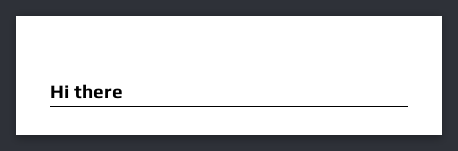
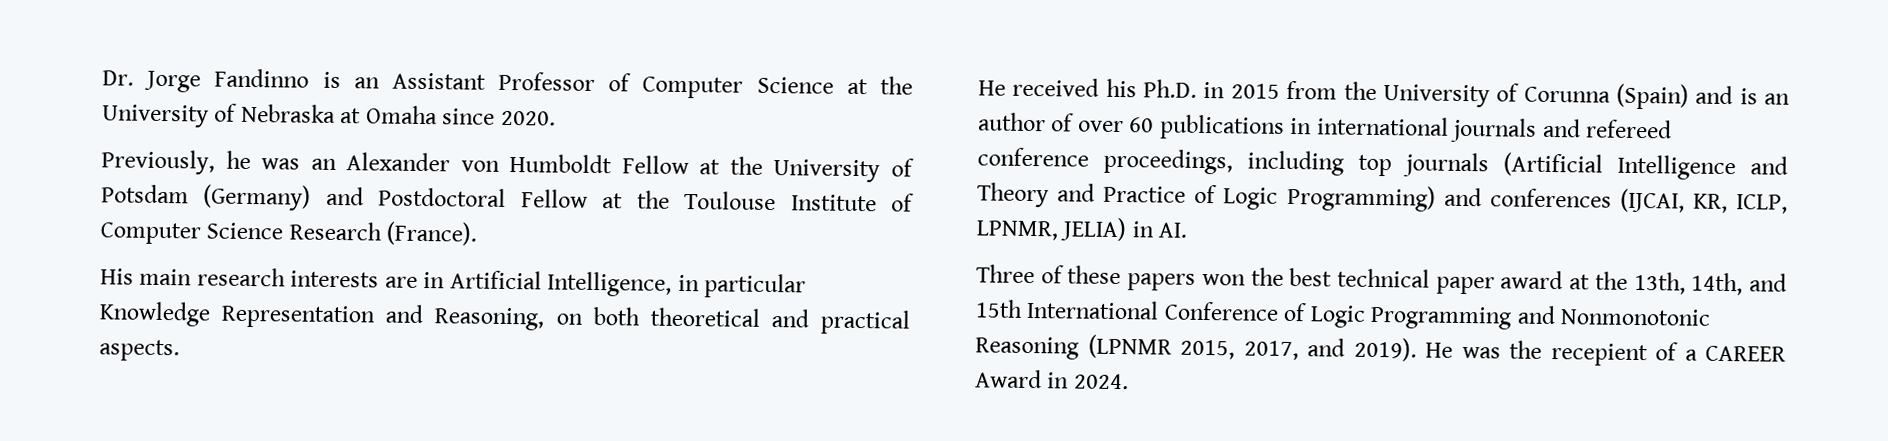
- Hi there
+ Dr. Jorge Fandinno is an Assistant Professor of Computer Science at the University of Nebraska at Omaha since 2020.
+ Previously, he was an Alexander von Humboldt Fellow at the University of Potsdam (Germany) and Postdoctoral Fellow at the Toulouse Institute of Computer Science Research (France).
+ His main research interests are in Artificial Intelligence, in particular Knowledge Representation and Reasoning, on both theoretical and practical aspects.
+ He received his Ph.D. in 2015 from the University of Corunna (Spain) and is an author of over 60 publications in international journals and refereed conference proceedings, including top journals (Artificial Intelligence and Theory and Practice of Logic Programming) and conferences (IJCAI, KR, ICLP, LPNMR, JELIA) in AI.
+ Three of these papers won the best technical paper award at the 13th, 14th, and 15th International Conference of Logic Programming and Nonmonotonic Reasoning (LPNMR 2015, 2017, and 2019). He was the recepient of a CAREER Award in 2024.

